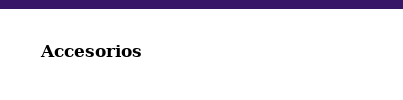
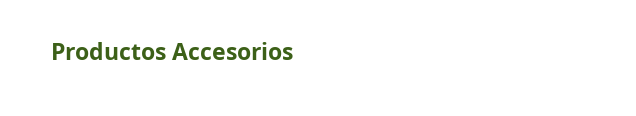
- Accesorios
+ Productos Accesorios

